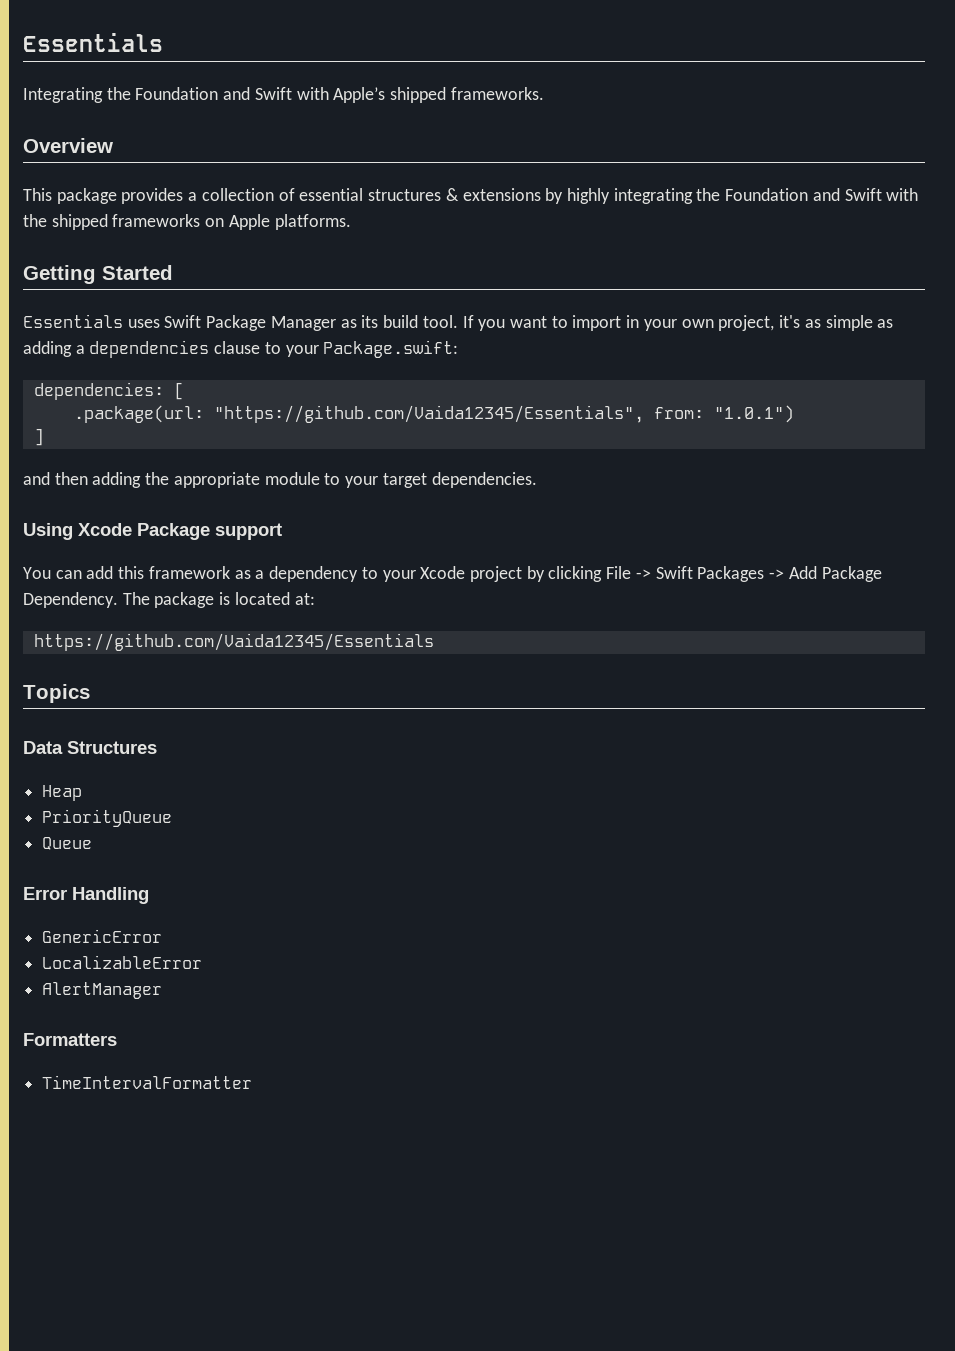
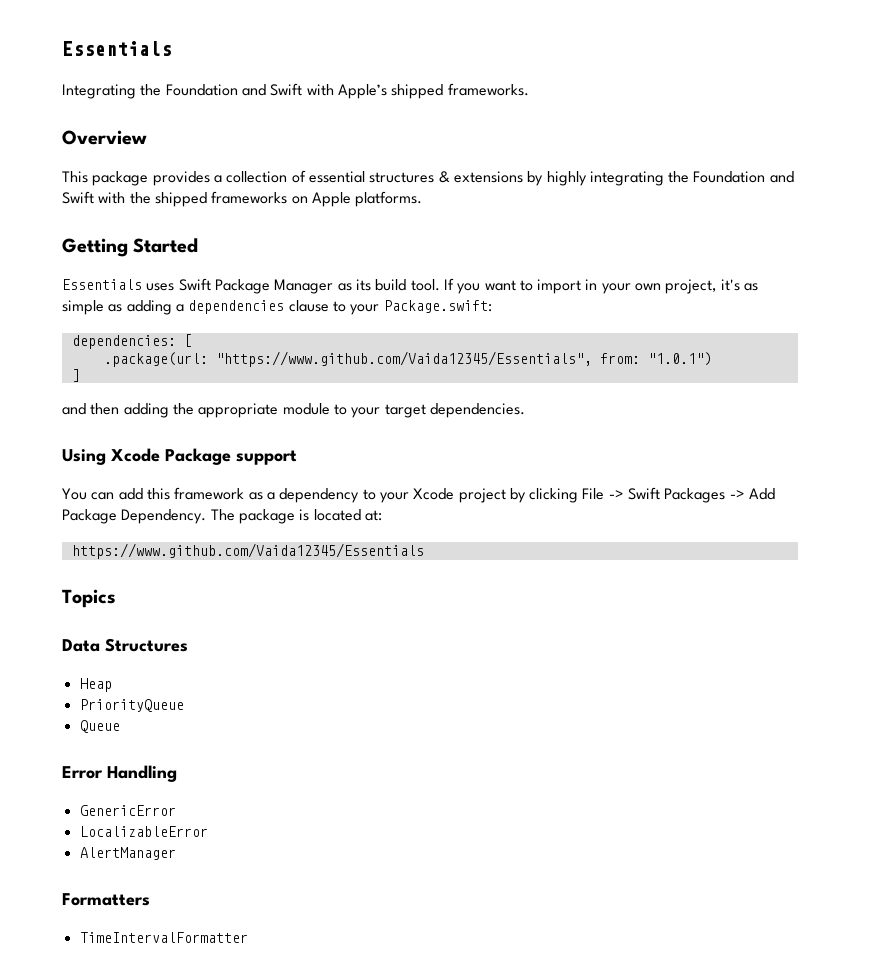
- .package(url: "https://github.com/Vaida12345/Essentials", from: "1.0.1")
+ .package(url: "https://www.github.com/Vaida12345/Essentials", from: "1.0.1")
- https://github.com/Vaida12345/Essentials
+ https://www.github.com/Vaida12345/Essentials

